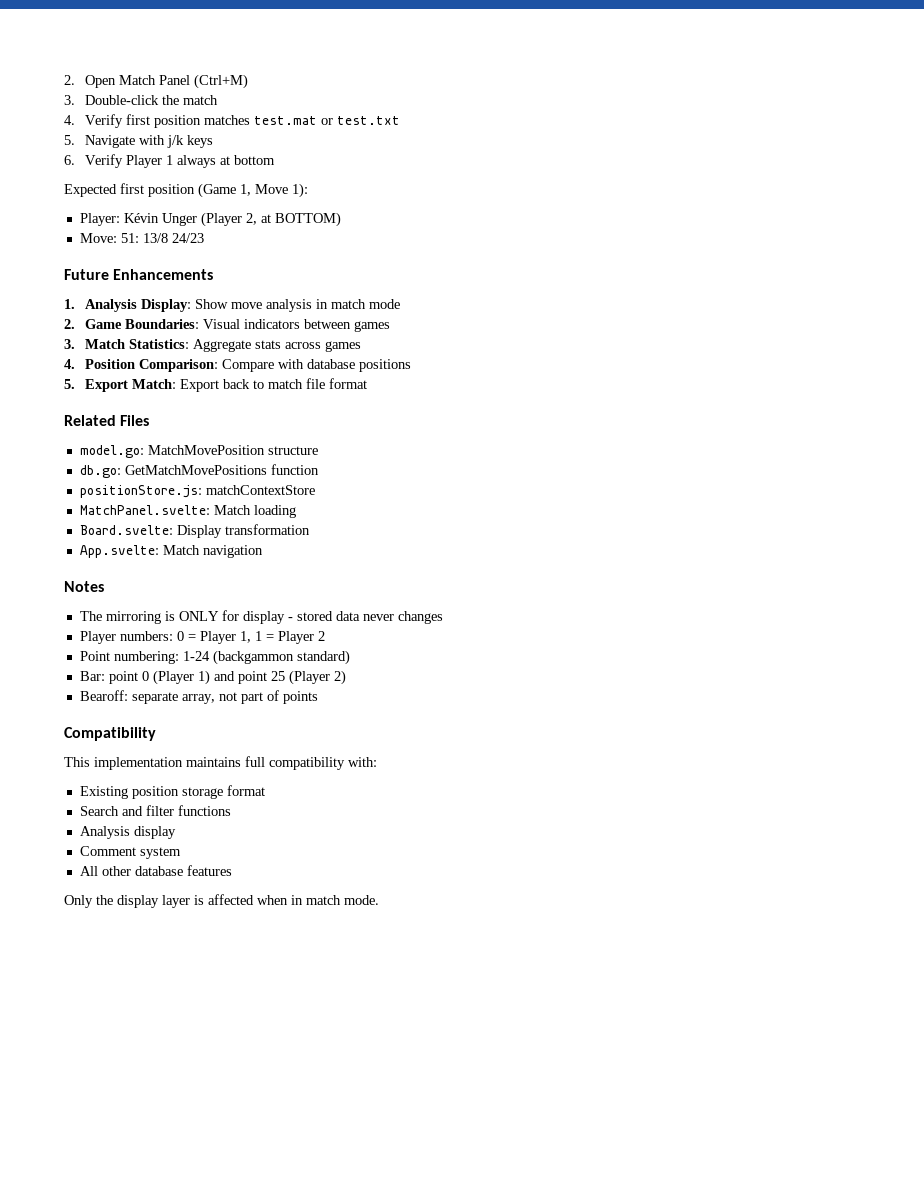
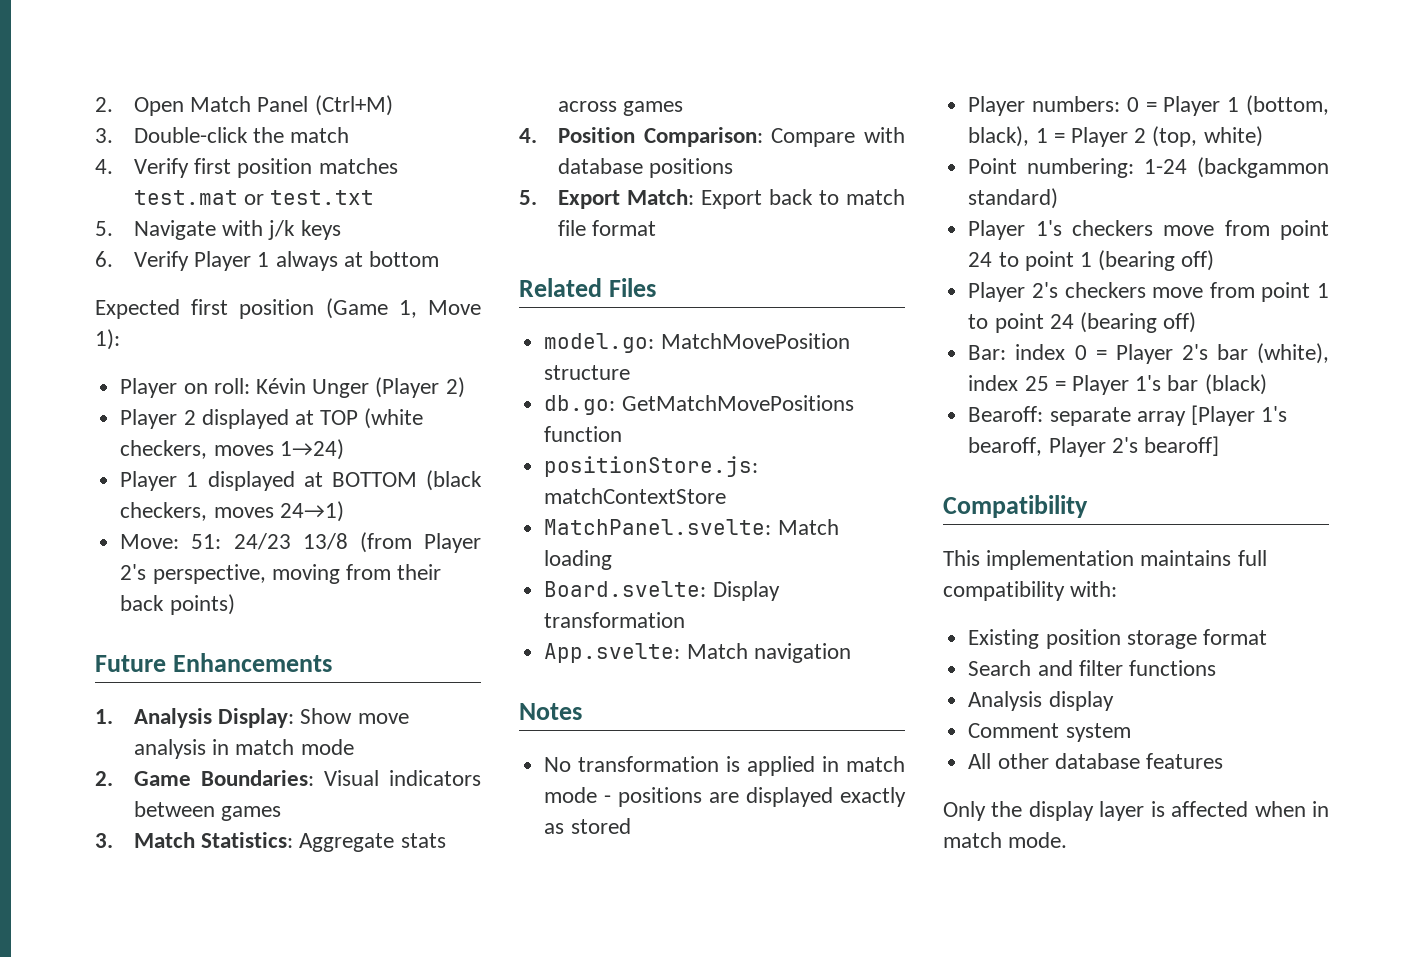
- Player: Kévin Unger (Player 2, at BOTTOM)
- Move: 51: 13/8 24/23
+ Player on roll: Kévin Unger (Player 2)
+ Player 2 displayed at TOP (white checkers, moves 1→24)
+ Player 1 displayed at BOTTOM (black checkers, moves 24→1)
+ Move: 51: 24/23 13/8 (from Player 2's perspective, moving from their back points)
- The mirroring is ONLY for display - stored data never changes
+ No transformation is applied in match mode - positions are displayed exactly as stored
- Player numbers: 0 = Player 1, 1 = Player 2
+ Player numbers: 0 = Player 1 (bottom, black), 1 = Player 2 (top, white)
- Bar: point 0 (Player 1) and point 25 (Player 2)
- Bearoff: separate array, not part of points
+ Player 1's checkers move from point 24 to point 1 (bearing off)
+ Player 2's checkers move from point 1 to point 24 (bearing off)
+ Bar: index 0 = Player 2's bar (white), index 25 = Player 1's bar (black)
+ Bearoff: separate array [Player 1's bearoff, Player 2's bearoff]

